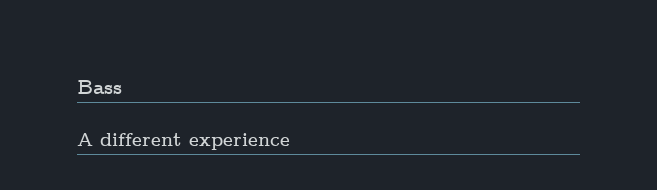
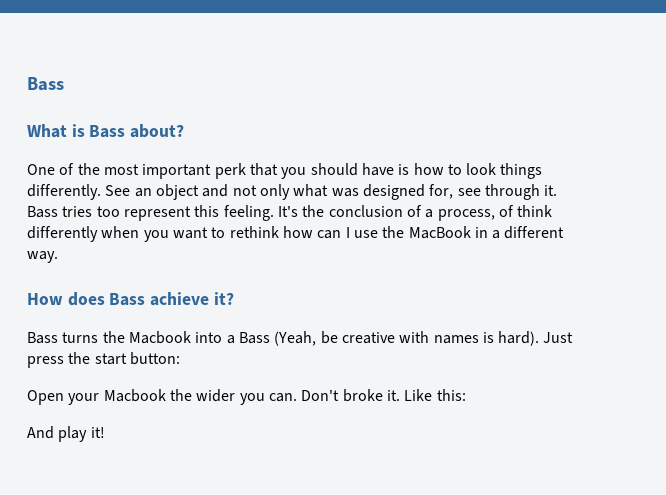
- A different experience
+ What is Bass about?
+ One of the most important perk that you should have is how to look things differently. See an object and not only what was designed for, see through it. Bass tries too represent this feeling. It's the conclusion of a process, of think differently when you want to rethink how can I use the MacBook in a different way.
+ How does Bass achieve it?
+ Bass turns the Macbook into a Bass (Yeah, be creative with names is hard). Just press the start button:
+ Open your Macbook the wider you can. Don't broke it. Like this:
+ And play it!

